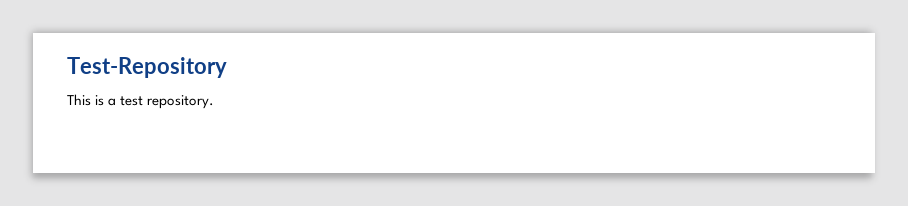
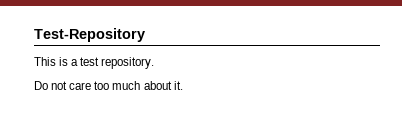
+ Do not care too much about it.

